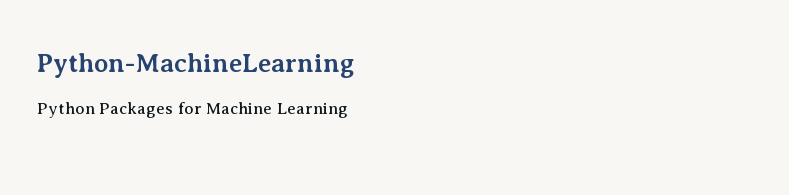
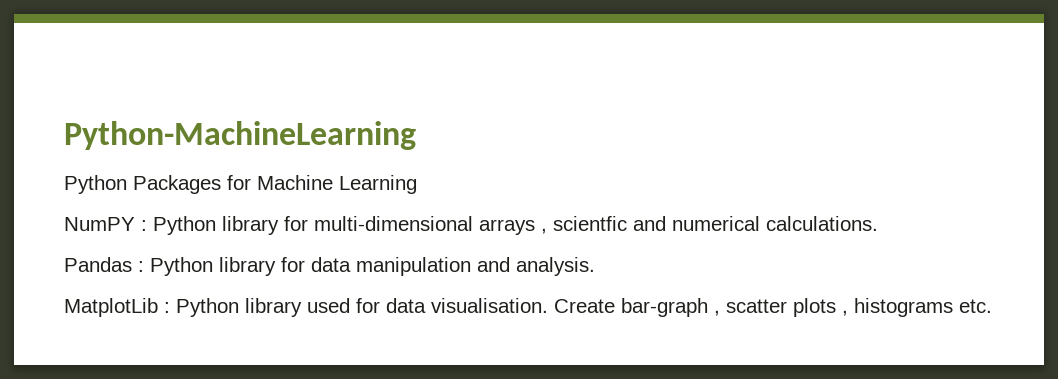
+ NumPY : Python library for multi-dimensional arrays , scientfic and numerical calculations.
+ Pandas : Python library for data manipulation and analysis.
+ MatplotLib : Python library used for data visualisation. Create bar-graph , scatter plots , histograms etc.

